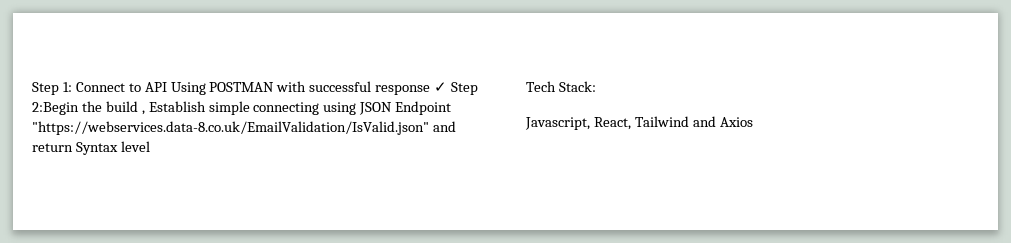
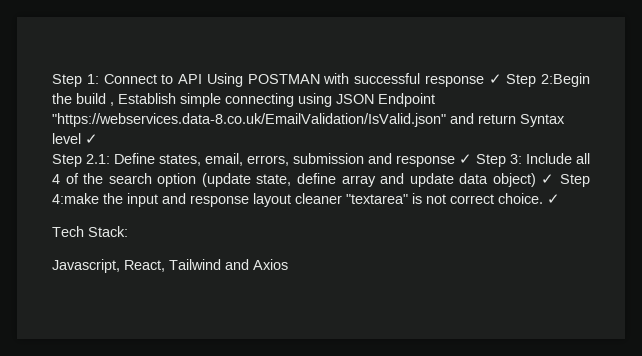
- Step 1: Connect to API Using POSTMAN with successful response ✓ Step 2:Begin the build , Establish simple connecting using JSON Endpoint "https://webservices.data-8.co.uk/EmailValidation/IsValid.json" and return Syntax level
+ Step 1: Connect to API Using POSTMAN with successful response ✓ Step 2:Begin the build , Establish simple connecting using JSON Endpoint "https://webservices.data-8.co.uk/EmailValidation/IsValid.json" and return Syntax level ✓
+ Step 2.1: Define states, email, errors, submission and response ✓ Step 3: Include all 4 of the search option (update state, define array and update data object) ✓ Step 4:make the input and response layout cleaner "textarea" is not correct choice. ✓

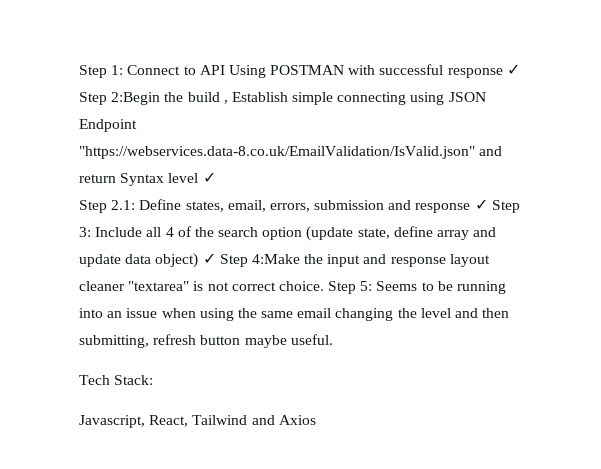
- Step 2.1: Define states, email, errors, submission and response ✓ Step 3: Include all 4 of the search option (update state, define array and update data object) ✓ Step 4:make the input and response layout cleaner "textarea" is not correct choice. ✓
+ Step 2.1: Define states, email, errors, submission and response ✓ Step 3: Include all 4 of the search option (update state, define array and update data object) ✓ Step 4:Make the input and response layout cleaner "textarea" is not correct choice. Step 5: Seems to be running into an issue when using the same email changing the level and then submitting, refresh button maybe useful.

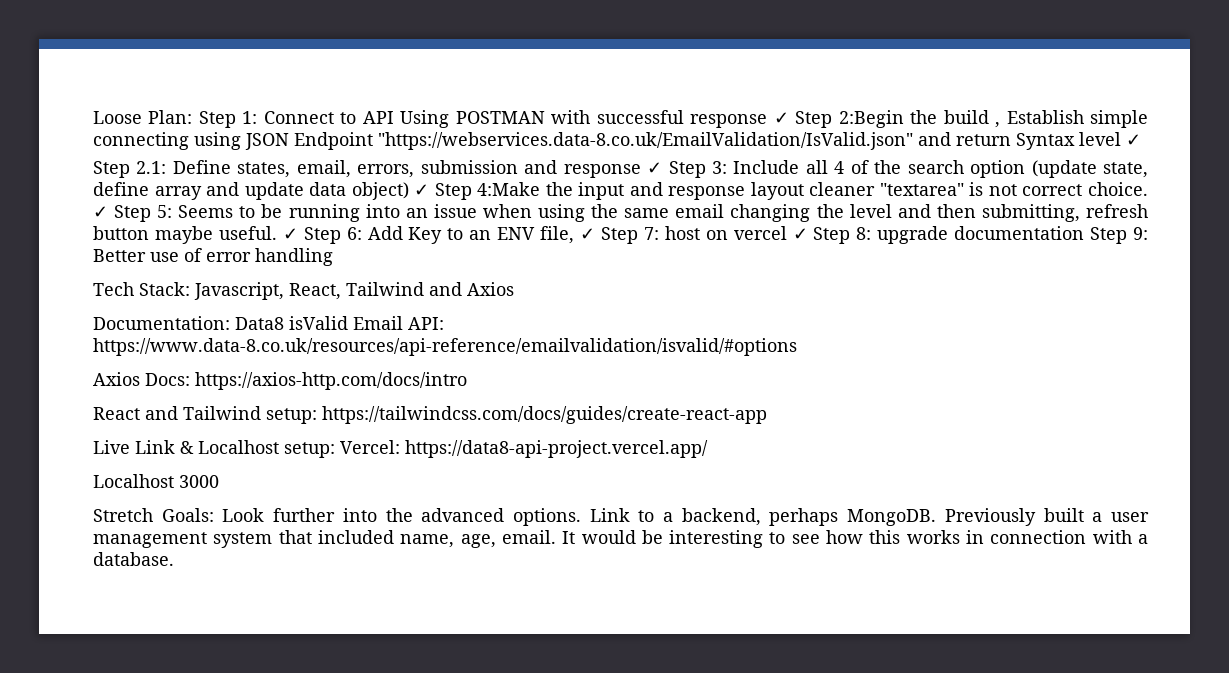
- Step 1: Connect to API Using POSTMAN with successful response ✓ Step 2:Begin the build , Establish simple connecting using JSON Endpoint "https://webservices.data-8.co.uk/EmailValidation/IsValid.json" and return Syntax level ✓
+ Loose Plan: Step 1: Connect to API Using POSTMAN with successful response ✓ Step 2:Begin the build , Establish simple connecting using JSON Endpoint "https://webservices.data-8.co.uk/EmailValidation/IsValid.json" and return Syntax level ✓
- Step 5: Seems to be running into an issue when using the same email changing the level and then submitting, refresh button maybe useful.
+ ✓ Step 5: Seems to be running into an issue when using the same email changing the level and then submitting, refresh button maybe useful. ✓ Step 6: Add Key to an ENV file, ✓ Step 7: host on vercel ✓ Step 8: upgrade documentation Step 9: Better use of error handling
- Tech Stack:
- Javascript, React, Tailwind and Axios
+ Tech Stack: Javascript, React, Tailwind and Axios
+ Documentation: Data8 isValid Email API: https://www.data-8.co.uk/resources/api-reference/emailvalidation/isvalid/#options
+ Axios Docs: https://axios-http.com/docs/intro
+ React and Tailwind setup: https://tailwindcss.com/docs/guides/create-react-app
+ Live Link & Localhost setup: Vercel: https://data8-api-project.vercel.app/
+ Localhost 3000
+ Stretch Goals: Look further into the advanced options. Link to a backend, perhaps MongoDB. Previously built a user management system that included name, age, email. It would be interesting to see how this works in connection with a database.

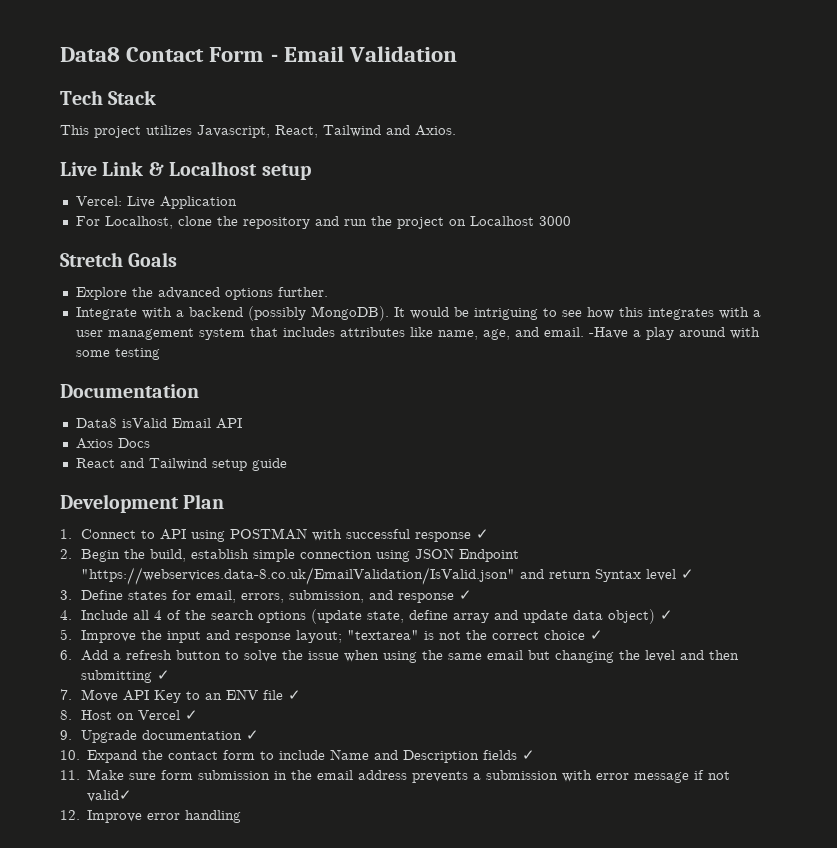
- Loose Plan: Step 1: Connect to API Using POSTMAN with successful response ✓ Step 2:Begin the build , Establish simple connecting using JSON Endpoint "https://webservices.data-8.co.uk/EmailValidation/IsValid.json" and return Syntax level ✓
+ Data8 Contact Form - Email Validation
+ Tech Stack
+ This project utilizes Javascript, React, Tailwind and Axios.
+ Live Link & Localhost setup
+ Vercel: Live Application
+ For Localhost, clone the repository and run the project on Localhost 3000
+ Stretch Goals
+ Explore the advanced options further.
+ Integrate with a backend (possibly MongoDB). It would be intriguing to see how this integrates with a user management system that includes attributes like name, age, and email. -Have a play around with some testing
+ Documentation
+ Data8 isValid Email API
+ Axios Docs
+ React and Tailwind setup guide
+ Development Plan
+ 1. Connect to API using POSTMAN with successful response ✓
+ 2. Begin the build, establish simple connection using JSON Endpoint "https://webservices.data-8.co.uk/EmailValidation/IsValid.json" and return Syntax level ✓
- Step 2.1: Define states, email, errors, submission and response ✓ Step 3: Include all 4 of the search option (update state, define array and update data object) ✓ Step 4:Make the input and response layout cleaner "textarea" is not correct choice. ✓ Step 5: Seems to be running into an issue when using the same email changing the level and then submitting, refresh button maybe useful. ✓ Step 6: Add Key to an ENV file, ✓ Step 7: host on vercel ✓ Step 8: upgrade documentation Step 9: Better use of error handling
- Tech Stack: Javascript, React, Tailwind and Axios
- Documentation: Data8 isValid Email API: https://www.data-8.co.uk/resources/api-reference/emailvalidation/isvalid/#options
- Axios Docs: https://axios-http.com/docs/intro
- React and Tailwind setup: https://tailwindcss.com/docs/guides/create-react-app
- Live Link & Localhost setup: Vercel: https://data8-api-project.vercel.app/
- Localhost 3000
- Stretch Goals: Look further into the advanced options. Link to a backend, perhaps MongoDB. Previously built a user management system that included name, age, email. It would be interesting to see how this works in connection with a database.
+ 3. Define states for email, errors, submission, and response ✓
+ 4. Include all 4 of the search options (update state, define array and update data object) ✓
+ 5. Improve the input and response layout; "textarea" is not the correct choice ✓
+ 6. Add a refresh button to solve the issue when using the same email but changing the level and then submitting ✓
+ 7. Move API Key to an ENV file ✓
+ 8. Host on Vercel ✓
+ 9. Upgrade documentation ✓
+ 10. Expand the contact form to include Name and Description fields ✓
+ 11. Make sure form submission in the email address prevents a submission with error message if not valid✓
+ 12. Improve error handling

